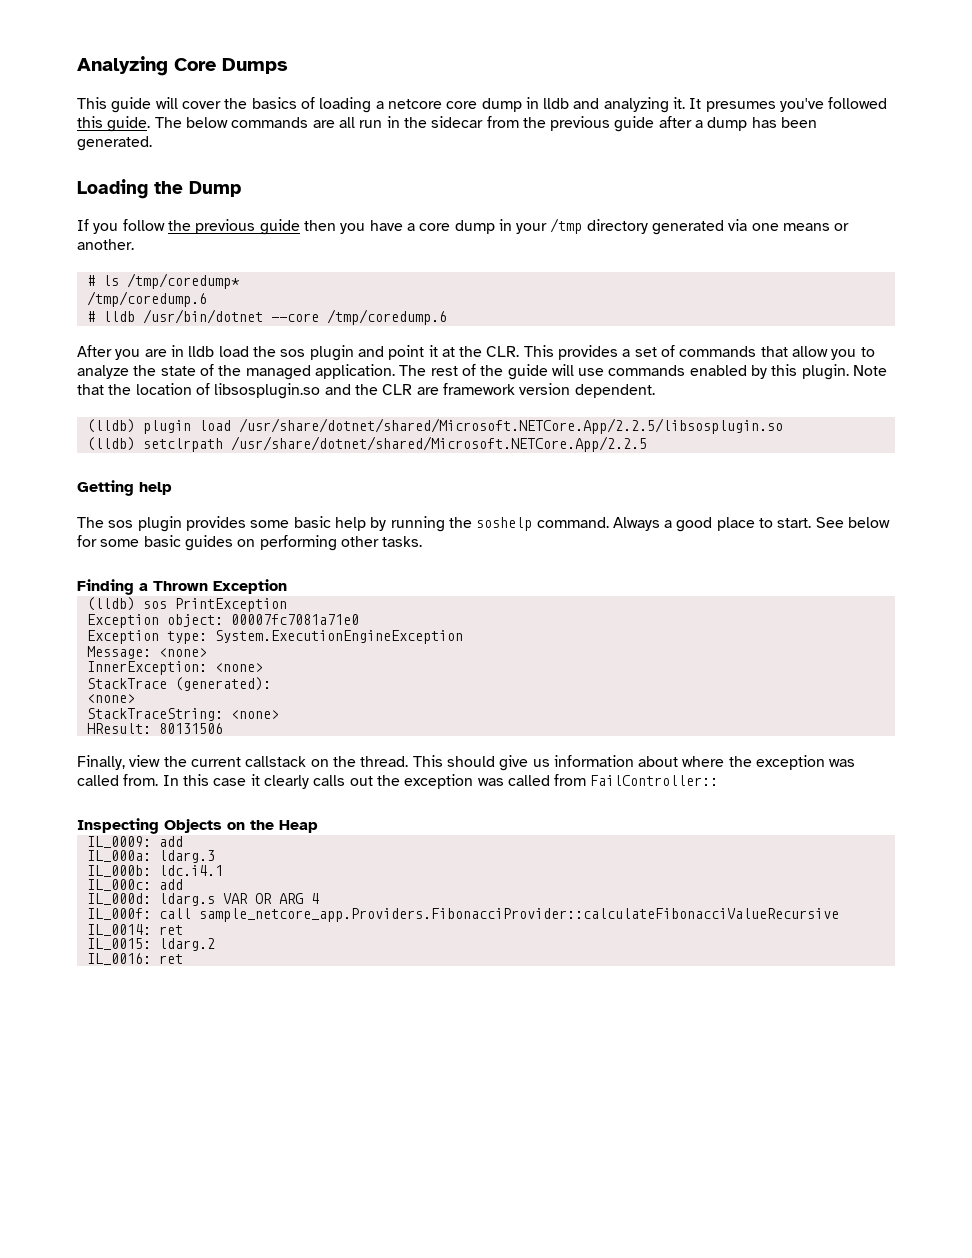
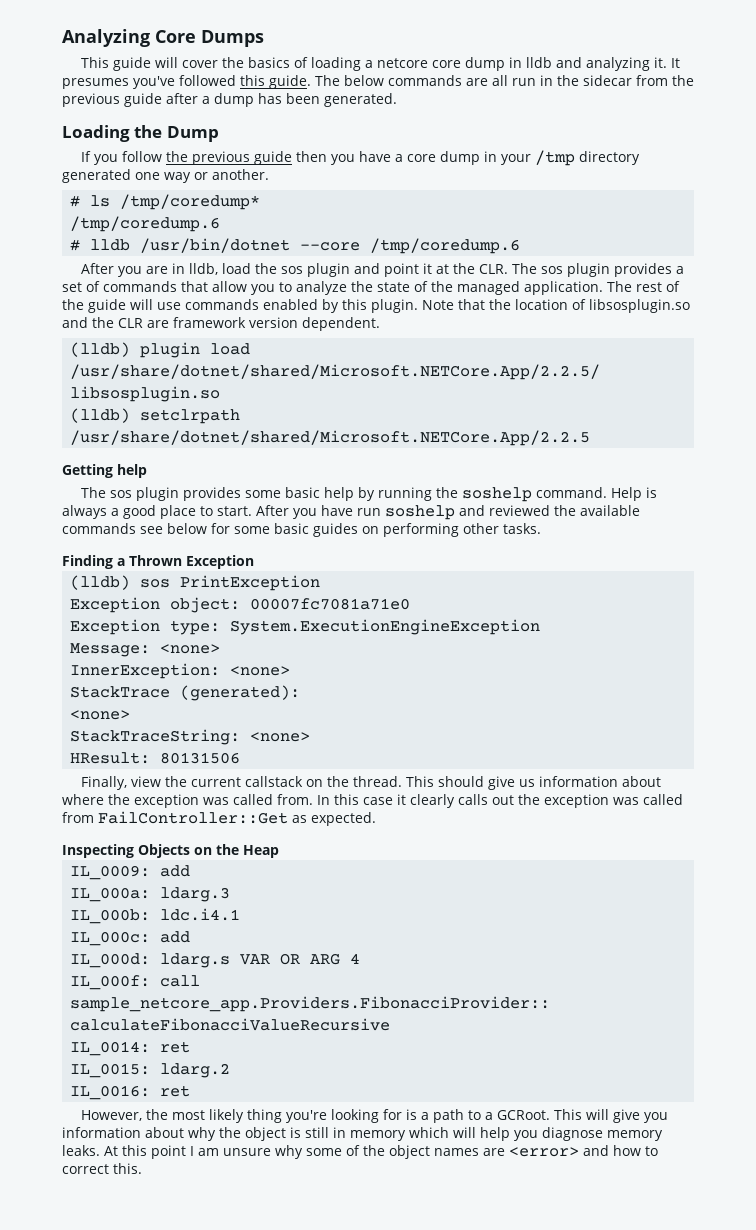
- If you follow the previous guide then you have a core dump in your /tmp directory generated via one means or another.
+ If you follow the previous guide then you have a core dump in your /tmp directory generated one way or another.
- After you are in lldb load the sos plugin and point it at the CLR. This provides a set of commands that allow you to analyze the state of the managed application.
+ After you are in lldb, load the sos plugin and point it at the CLR. The sos plugin provides a set of commands that allow you to analyze the state of the managed application.
- Always a good place to start.
+ Help is always a good place to start.
- See below for some basic guides on performing other tasks.
+ After you have run soshelp and reviewed the available commands see below for some basic guides on performing other tasks.
- In this case it clearly calls out the exception was called from FailController::
+ In this case it clearly calls out the exception was called from FailController::Get as expected.
+ However, the most likely thing you're looking for is a path to a GCRoot. This will give you information about why the object is still in memory which will help you diagnose memory leaks. At this point I am unsure why some of the object names are <error> and how to correct this.

